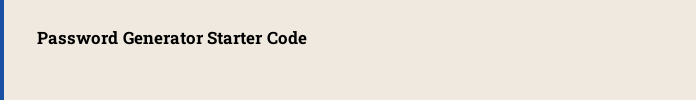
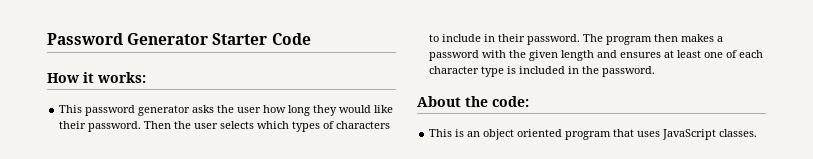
+ How it works:
+ This password generator asks the user how long they would like their password. Then the user selects which types of characters to include in their password. The program then makes a password with the given length and ensures at least one of each character type is included in the password.
+ About the code:
+ This is an object oriented program that uses JavaScript classes.

